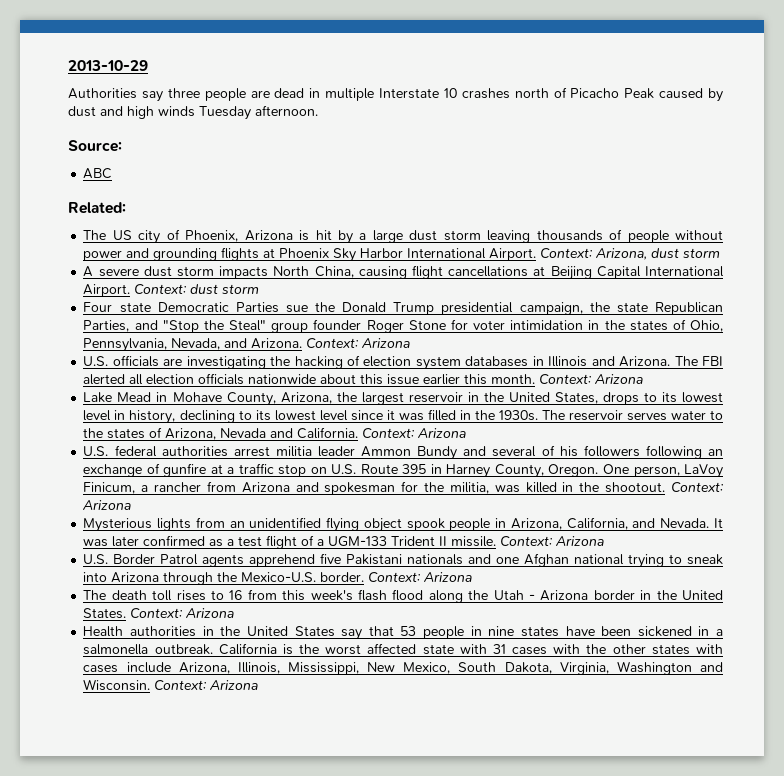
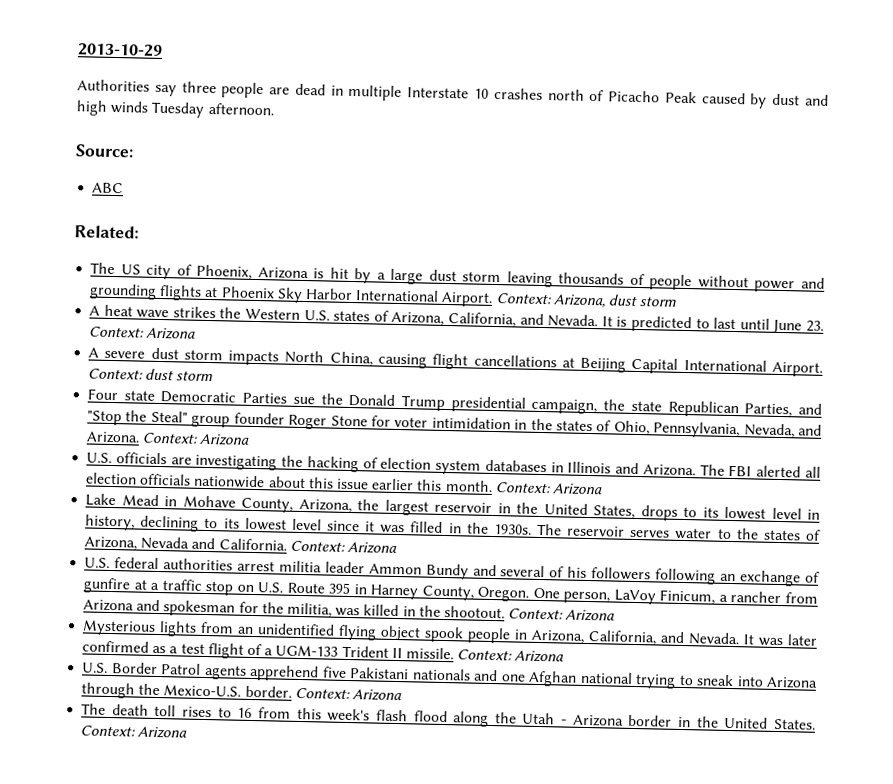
+ A heat wave strikes the Western U.S. states of Arizona, California, and Nevada. It is predicted to last until June 23. Context: Arizona
- Health authorities in the United States say that 53 people in nine states have been sickened in a salmonella outbreak. California is the worst affected state with 31 cases with the other states with cases include Arizona, Illinois, Mississippi, New Mexico, South Dakota, Virginia, Washington and Wisconsin. Context: Arizona

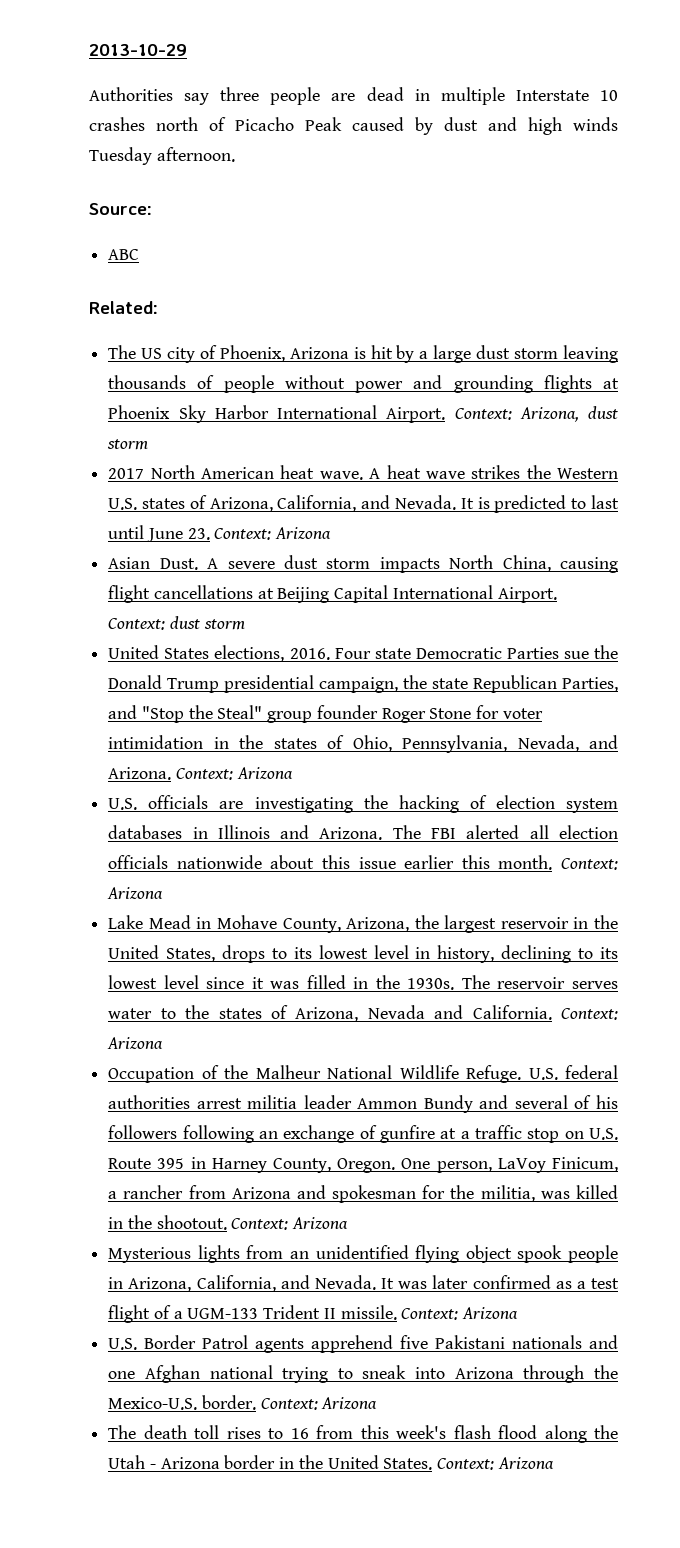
+ 2017 North American heat wave.
+ Asian Dust.
+ United States elections, 2016.
+ Occupation of the Malheur National Wildlife Refuge.

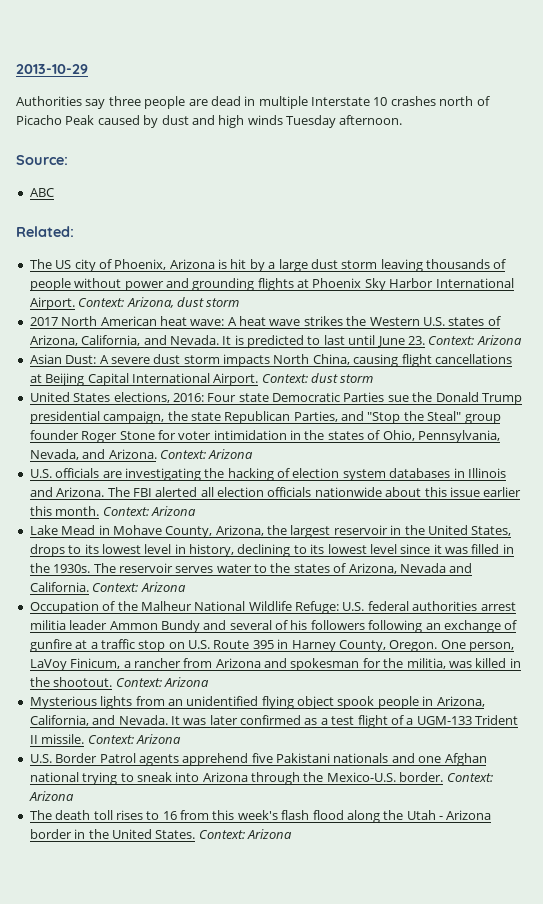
- 2017 North American heat wave. A heat wave strikes the Western U.S. states of Arizona, California, and Nevada.
+ 2017 North American heat wave: A heat wave strikes the Western U.S. states of Arizona, California, and Nevada.
- Asian Dust. A severe dust storm impacts North China, causing flight cancellations at Beijing Capital International Airport.
+ Asian Dust: A severe dust storm impacts North China, causing flight cancellations at Beijing Capital International Airport.
- United States elections, 2016. Four state Democratic Parties sue the Donald Trump presidential campaign, the state Republican Parties, and "Stop the Steal" group founder Roger Stone for voter intimidation in the states of Ohio, Pennsylvania, Nevada, and Arizona.
+ United States elections, 2016: Four state Democratic Parties sue the Donald Trump presidential campaign, the state Republican Parties, and "Stop the Steal" group founder Roger Stone for voter intimidation in the states of Ohio, Pennsylvania, Nevada, and Arizona.
- Occupation of the Malheur National Wildlife Refuge. U.S. federal authorities arrest militia leader Ammon Bundy and several of his followers following an exchange of gunfire at a traffic stop on U.S. Route 395 in Harney County, Oregon.
+ Occupation of the Malheur National Wildlife Refuge: U.S. federal authorities arrest militia leader Ammon Bundy and several of his followers following an exchange of gunfire at a traffic stop on U.S. Route 395 in Harney County, Oregon.

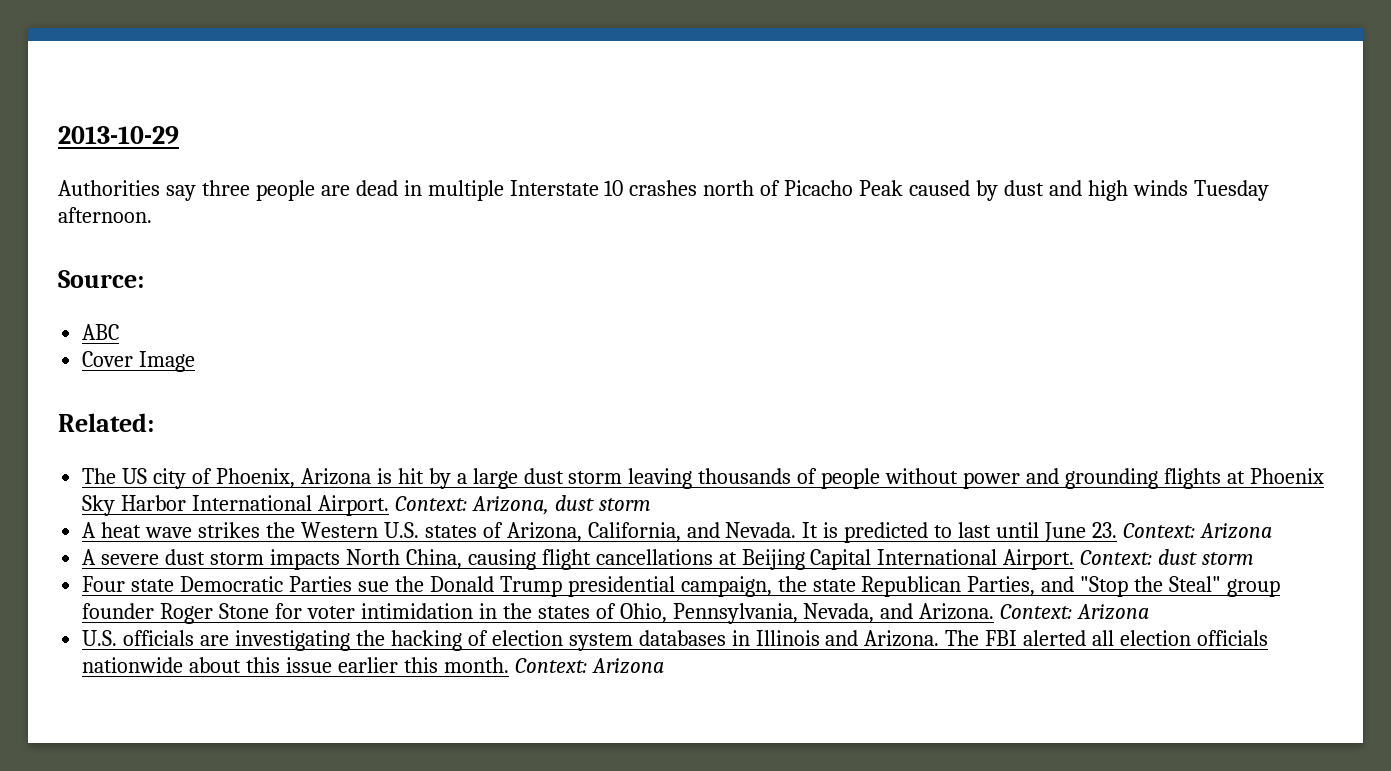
+ Cover Image
- 2017 North American heat wave: A heat wave strikes the Western U.S. states of Arizona, California, and Nevada.
+ A heat wave strikes the Western U.S. states of Arizona, California, and Nevada.
- Asian Dust: A severe dust storm impacts North China, causing flight cancellations at Beijing Capital International Airport.
+ A severe dust storm impacts North China, causing flight cancellations at Beijing Capital International Airport.
- United States elections, 2016: Four state Democratic Parties sue the Donald Trump presidential campaign, the state Republican Parties, and "Stop the Steal" group founder Roger Stone for voter intimidation in the states of Ohio, Pennsylvania, Nevada, and Arizona.
+ Four state Democratic Parties sue the Donald Trump presidential campaign, the state Republican Parties, and "Stop the Steal" group founder Roger Stone for voter intimidation in the states of Ohio, Pennsylvania, Nevada, and Arizona.
- Lake Mead in Mohave County, Arizona, the largest reservoir in the United States, drops to its lowest level in history, declining to its lowest level since it was filled in the 1930s. The reservoir serves water to the states of Arizona, Nevada and California. Context: Arizona
- Occupation of the Malheur National Wildlife Refuge: U.S. federal authorities arrest militia leader Ammon Bundy and several of his followers following an exchange of gunfire at a traffic stop on U.S. Route 395 in Harney County, Oregon. One person, LaVoy Finicum, a rancher from Arizona and spokesman for the militia, was killed in the shootout. Context: Arizona
- Mysterious lights from an unidentified flying object spook people in Arizona, California, and Nevada. It was later confirmed as a test flight of a UGM-133 Trident II missile. Context: Arizona
- U.S. Border Patrol agents apprehend five Pakistani nationals and one Afghan national trying to sneak into Arizona through the Mexico-U.S. border. Context: Arizona
- The death toll rises to 16 from this week's flash flood along the Utah - Arizona border in the United States. Context: Arizona

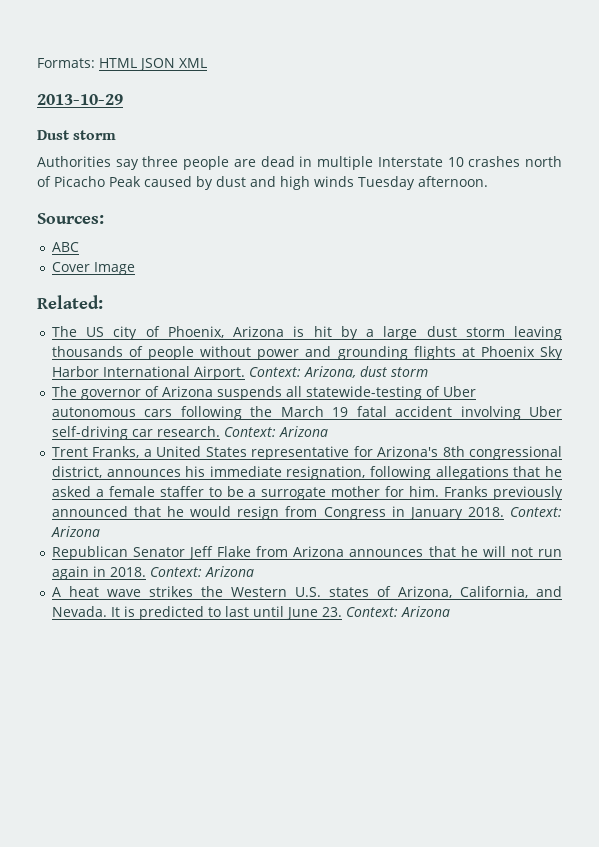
+ Formats: HTML JSON XML
+ Dust storm
- Source:
+ Sources:
+ The governor of Arizona suspends all statewide-testing of Uber autonomous cars following the March 19 fatal accident involving Uber self-driving car research. Context: Arizona
+ Trent Franks, a United States representative for Arizona's 8th congressional district, announces his immediate resignation, following allegations that he asked a female staffer to be a surrogate mother for him. Franks previously announced that he would resign from Congress in January 2018. Context: Arizona
+ Republican Senator Jeff Flake from Arizona announces that he will not run again in 2018. Context: Arizona
- A severe dust storm impacts North China, causing flight cancellations at Beijing Capital International Airport. Context: dust storm
- Four state Democratic Parties sue the Donald Trump presidential campaign, the state Republican Parties, and "Stop the Steal" group founder Roger Stone for voter intimidation in the states of Ohio, Pennsylvania, Nevada, and Arizona. Context: Arizona
- U.S. officials are investigating the hacking of election system databases in Illinois and Arizona. The FBI alerted all election officials nationwide about this issue earlier this month. Context: Arizona

